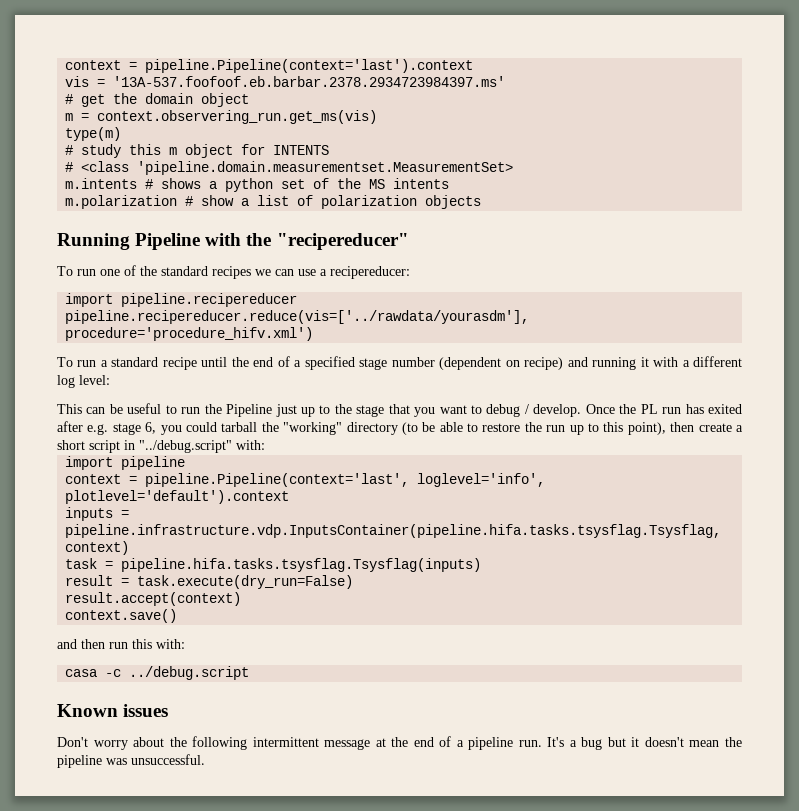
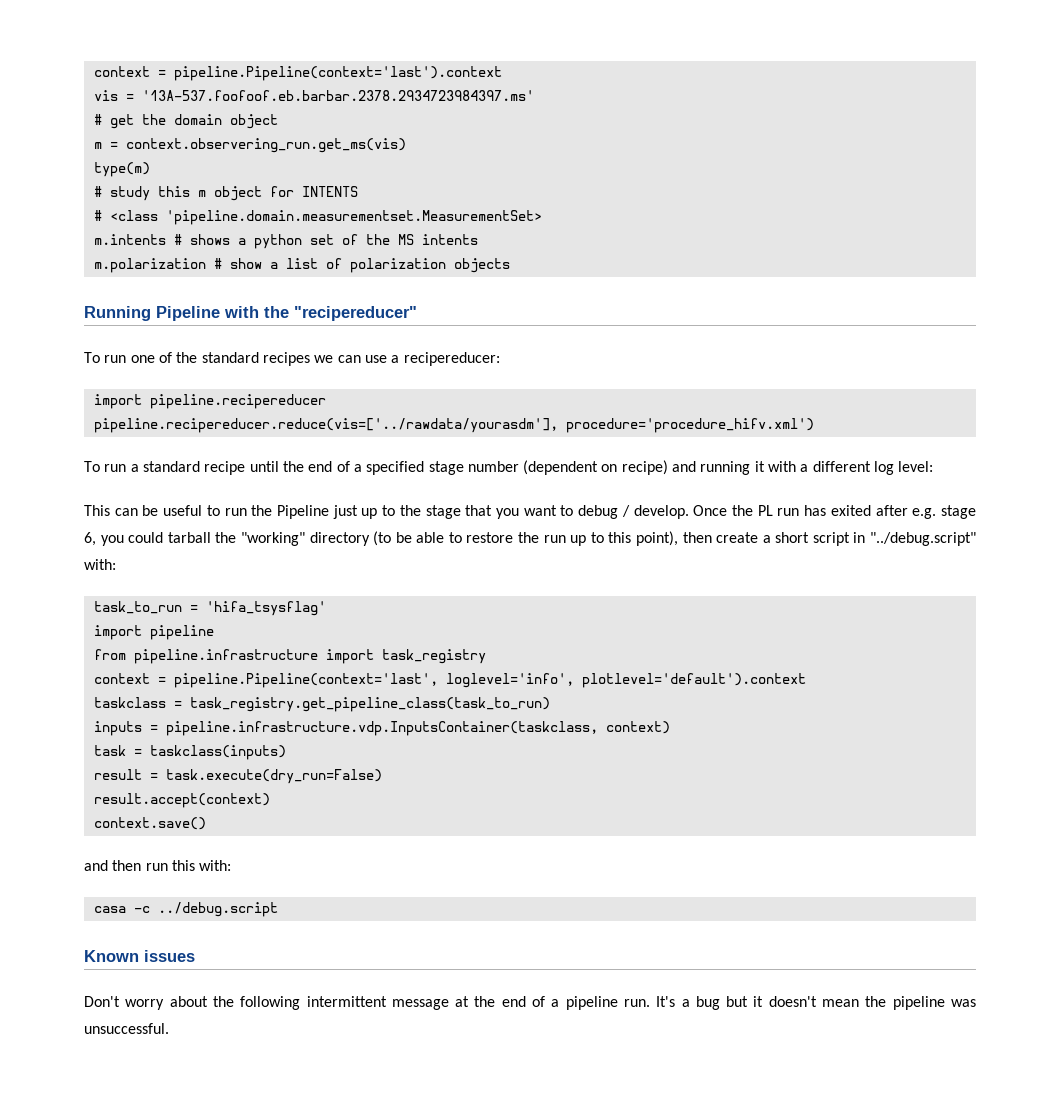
+ task_to_run = 'hifa_tsysflag'
+ from pipeline.infrastructure import task_registry
+ taskclass = task_registry.get_pipeline_class(task_to_run)
- inputs = pipeline.infrastructure.vdp.InputsContainer(pipeline.hifa.tasks.tsysflag.Tsysflag, context)
+ inputs = pipeline.infrastructure.vdp.InputsContainer(taskclass, context)
- task = pipeline.hifa.tasks.tsysflag.Tsysflag(inputs)
+ task = taskclass(inputs)

